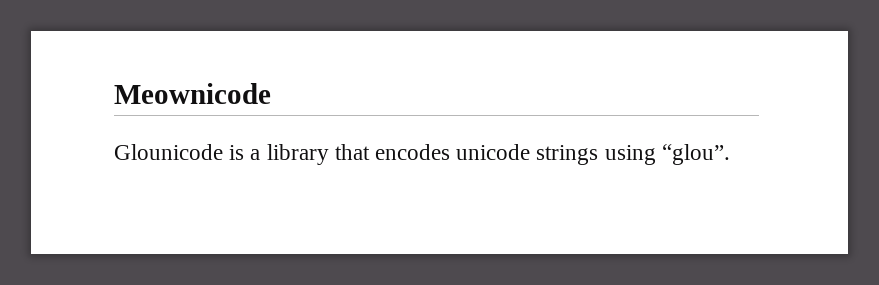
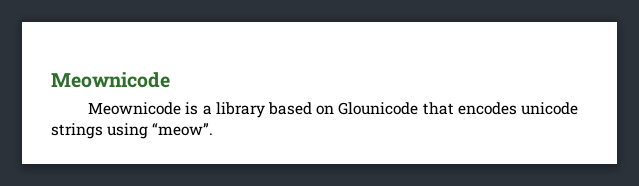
- Glounicode is a library that encodes unicode strings using “glou”.
+ Meownicode is a library based on Glounicode that encodes unicode strings using “meow”.

